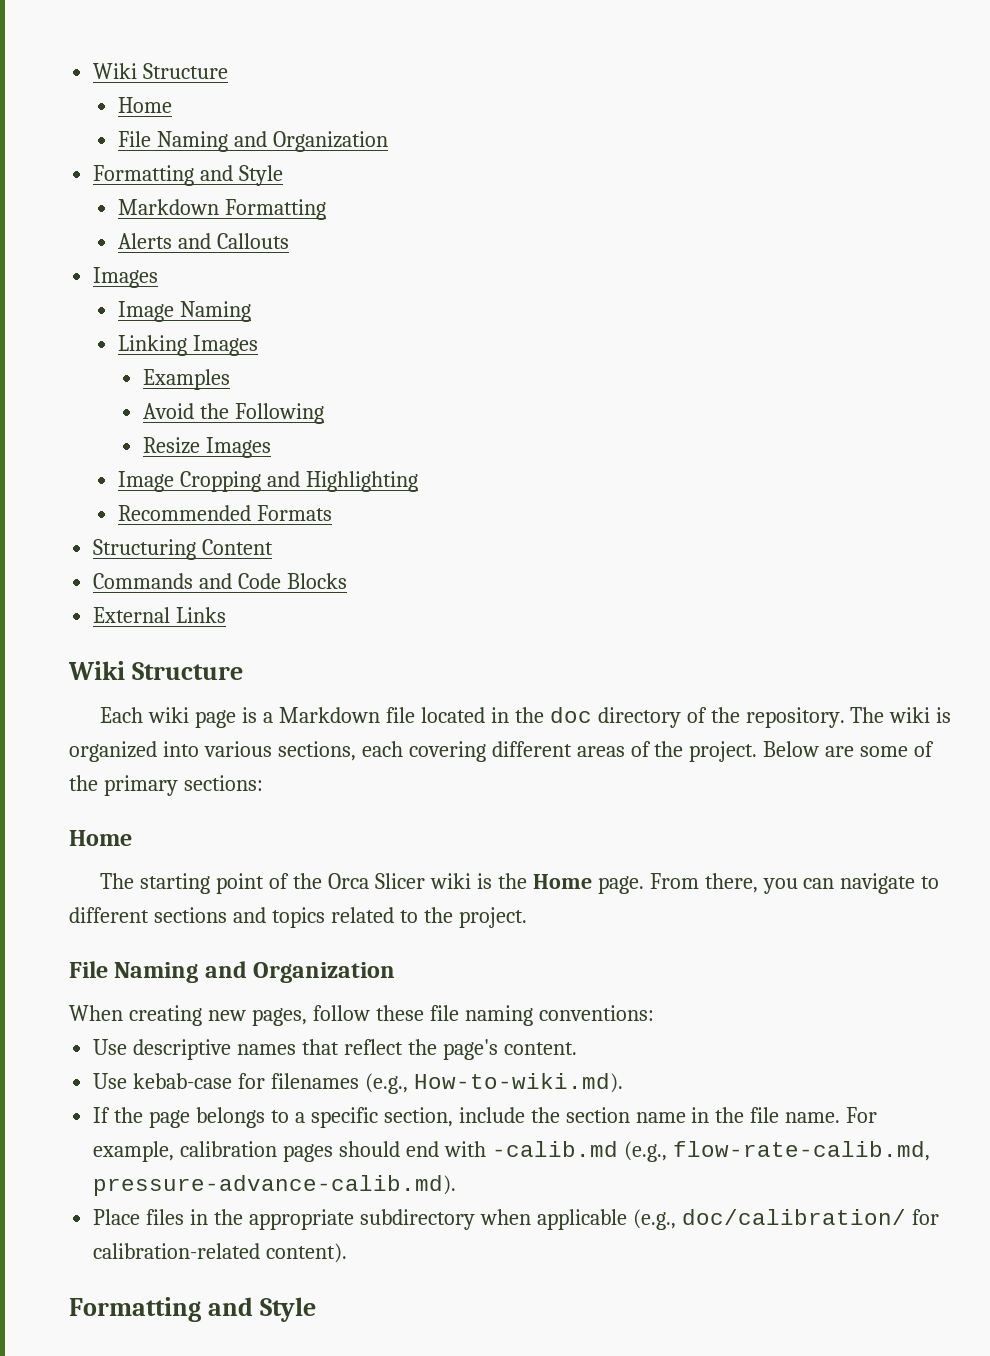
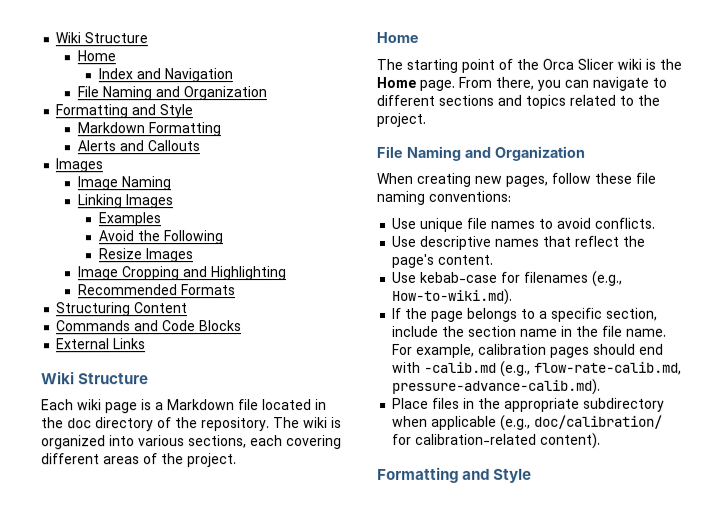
+ Index and Navigation
- Below are some of the primary sections:
+ Use unique file names to avoid conflicts.

